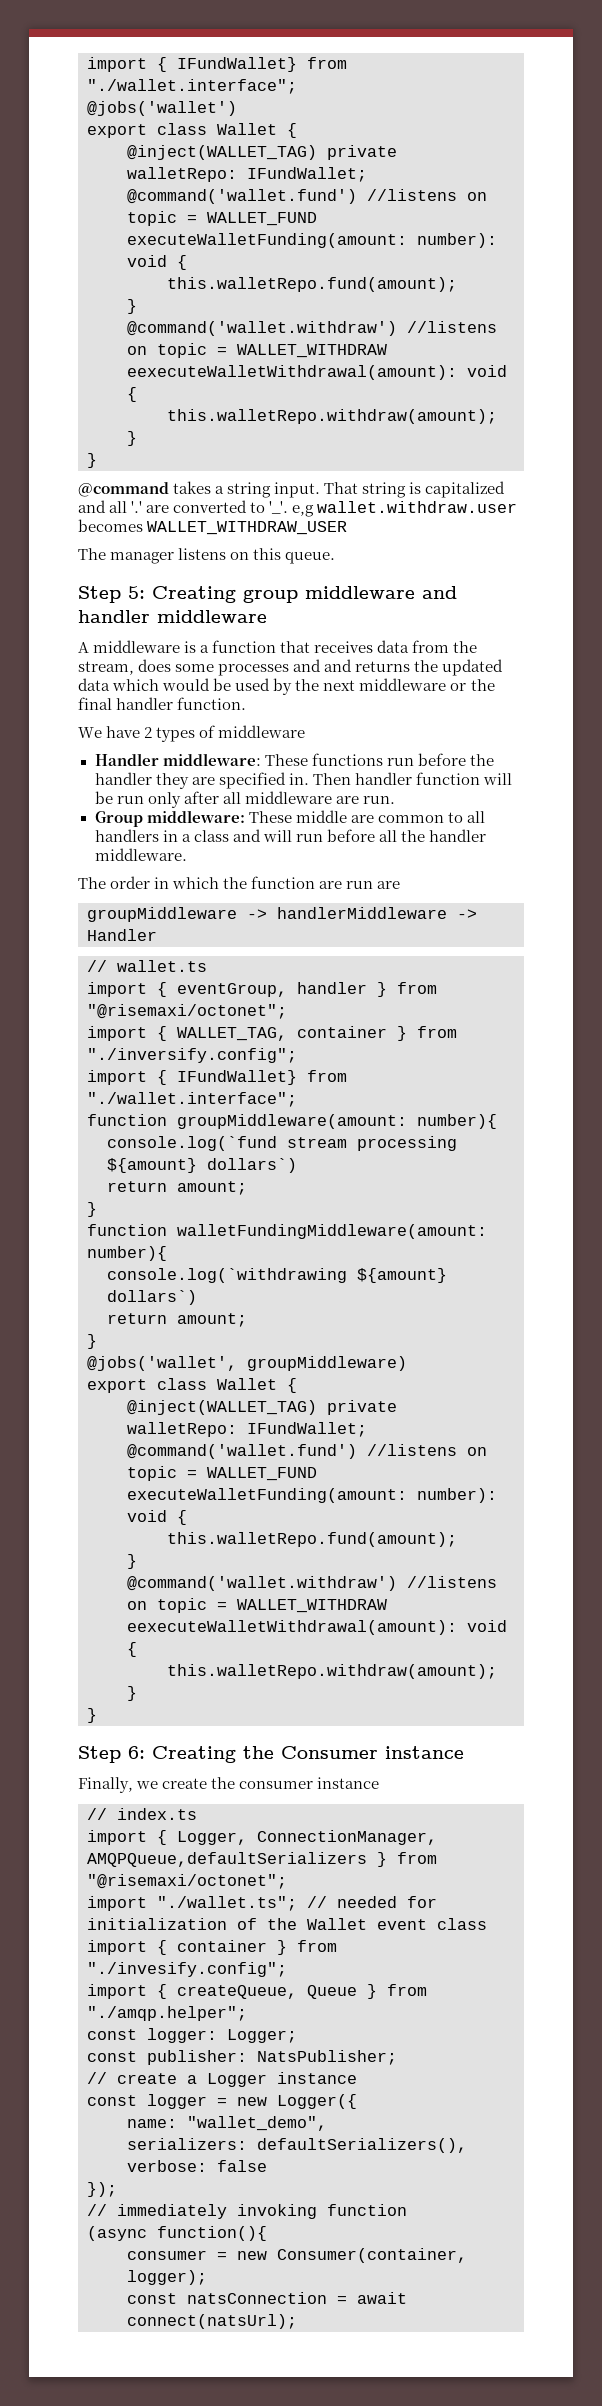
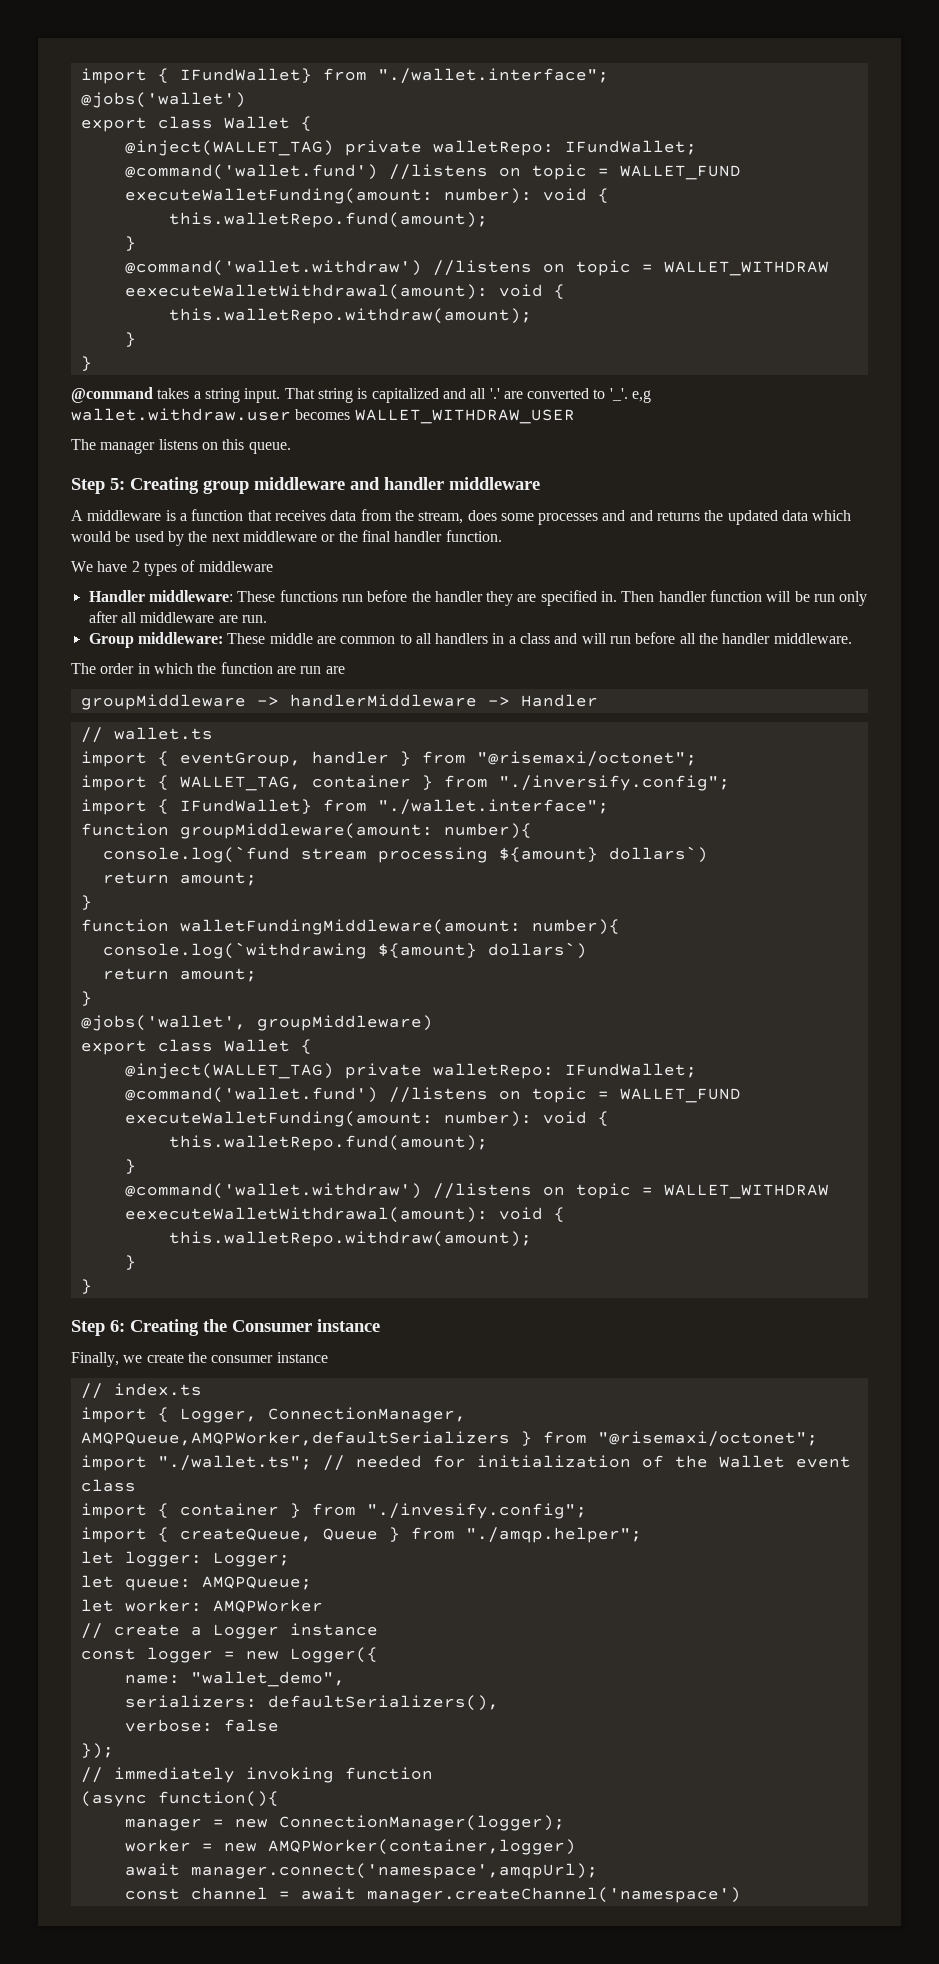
- import { Logger, ConnectionManager, AMQPQueue,defaultSerializers } from "@risemaxi/octonet";
+ import { Logger, ConnectionManager, AMQPQueue,AMQPWorker,defaultSerializers } from "@risemaxi/octonet";
- const logger: Logger;
+ let logger: Logger;
- const publisher: NatsPublisher;
+ let queue: AMQPQueue;
+ let worker: AMQPWorker
- consumer = new Consumer(container, logger);
- const natsConnection = await connect(natsUrl);
+ manager = new ConnectionManager(logger);
+ worker = new AMQPWorker(container,logger)
+ await manager.connect('namespace',amqpUrl);
+ const channel = await manager.createChannel('namespace')

